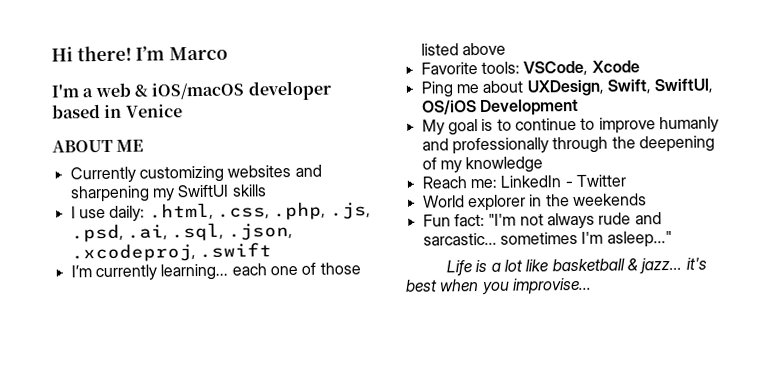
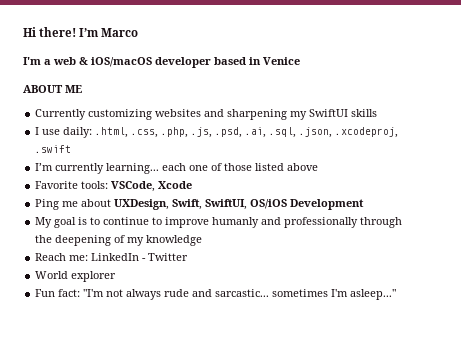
- World explorer in the weekends
+ World explorer
- Life is a lot like basketball & jazz... it's best when you improvise...

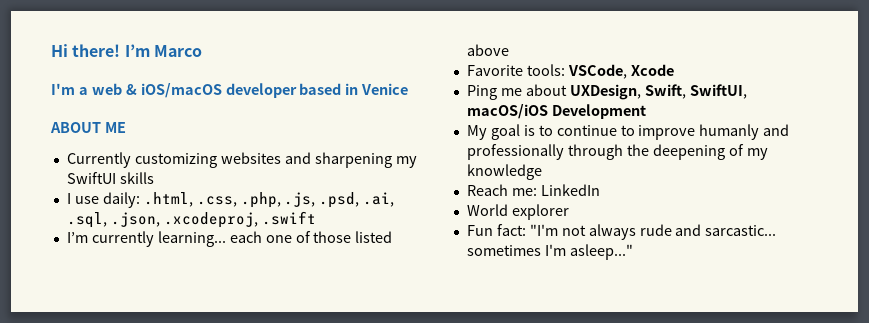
- Ping me about UXDesign, Swift, SwiftUI, OS/iOS Development
+ Ping me about UXDesign, Swift, SwiftUI, macOS/iOS Development
- Reach me: LinkedIn - Twitter
+ Reach me: LinkedIn

